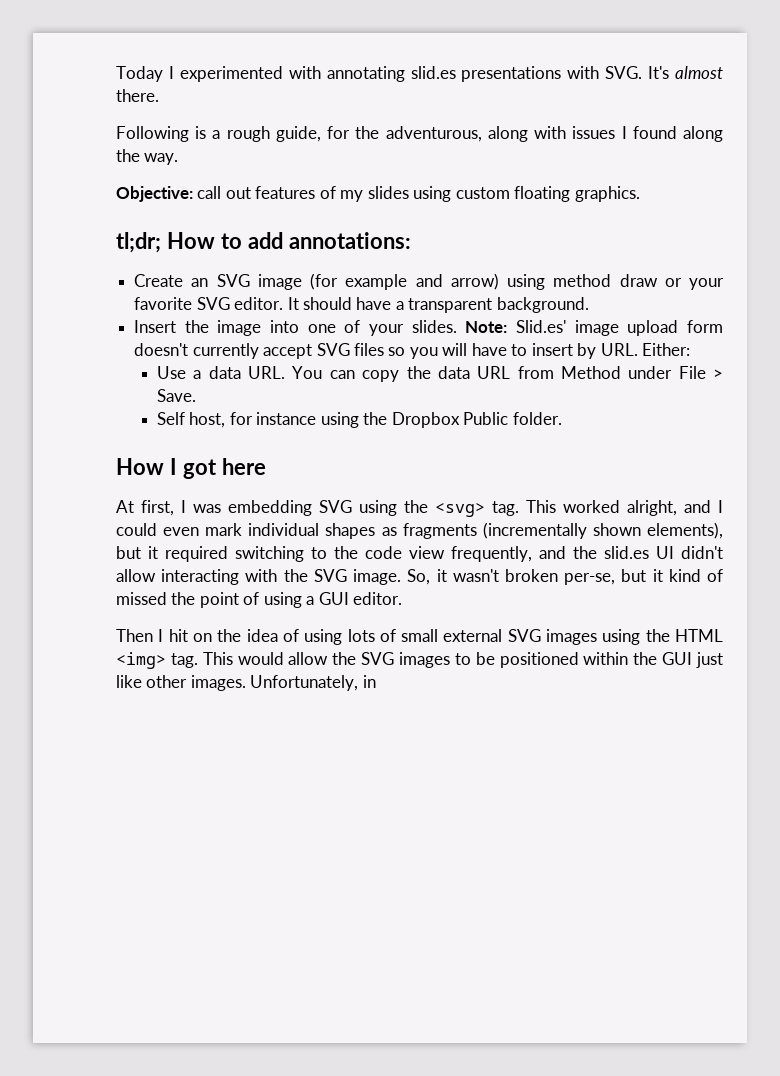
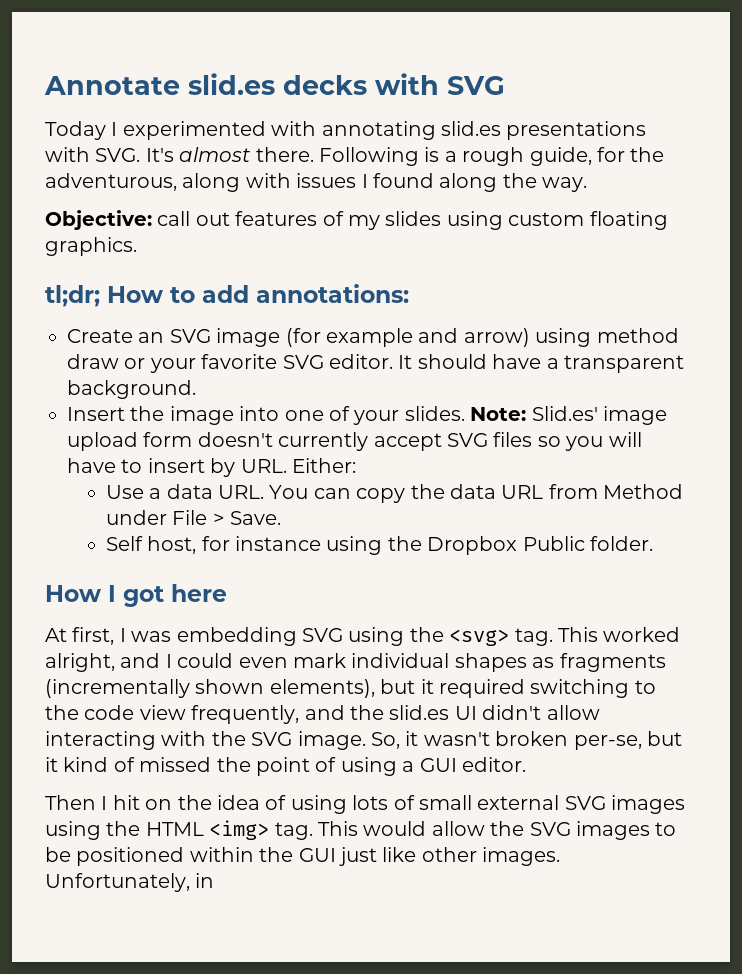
+ Annotate slid.es decks with SVG
- Today I experimented with annotating slid.es presentations with SVG. It's almost there.
- Following is a rough guide, for the adventurous, along with issues I found along the way.
+ Today I experimented with annotating slid.es presentations with SVG. It's almost there. Following is a rough guide, for the adventurous, along with issues I found along the way.

